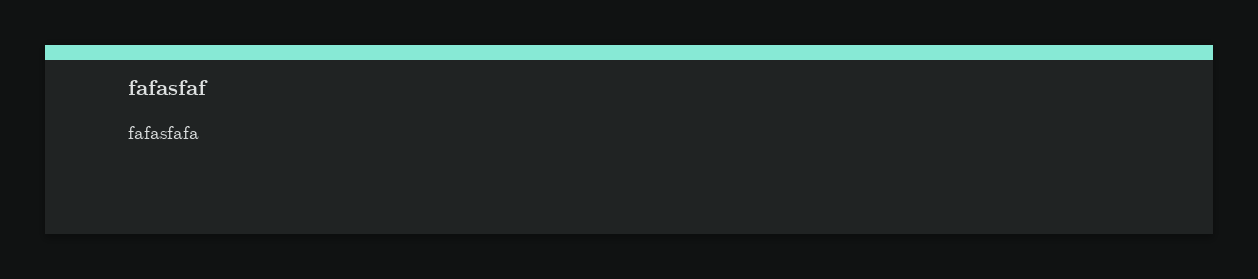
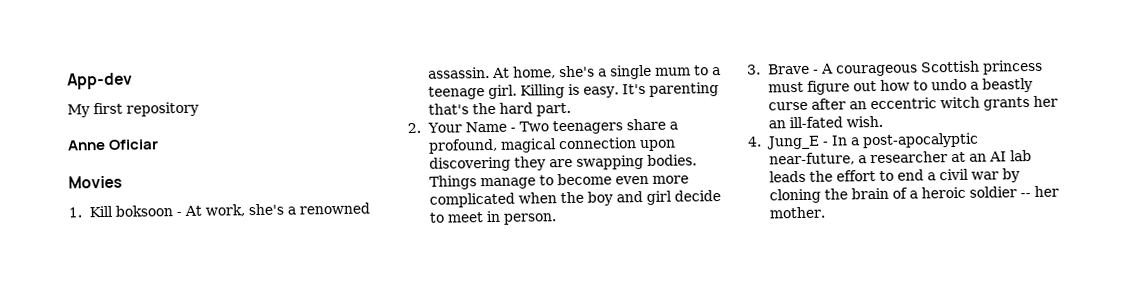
- fafasfaf
- fafasfafa
+ App-dev
+ My first repository
+ Anne Oficiar
+ Movies
+ 1. Kill boksoon - At work, she's a renowned assassin. At home, she's a single mum to a teenage girl. Killing is easy. It's parenting that's the hard part.
+ 2. Your Name - Two teenagers share a profound, magical connection upon discovering they are swapping bodies. Things manage to become even more complicated when the boy and girl decide to meet in person.
+ 3. Brave - A courageous Scottish princess must figure out how to undo a beastly curse after an eccentric witch grants her an ill-fated wish.
+ 4. Jung_E - In a post-apocalyptic near-future, a researcher at an AI lab leads the effort to end a civil war by cloning the brain of a heroic soldier -- her mother.

